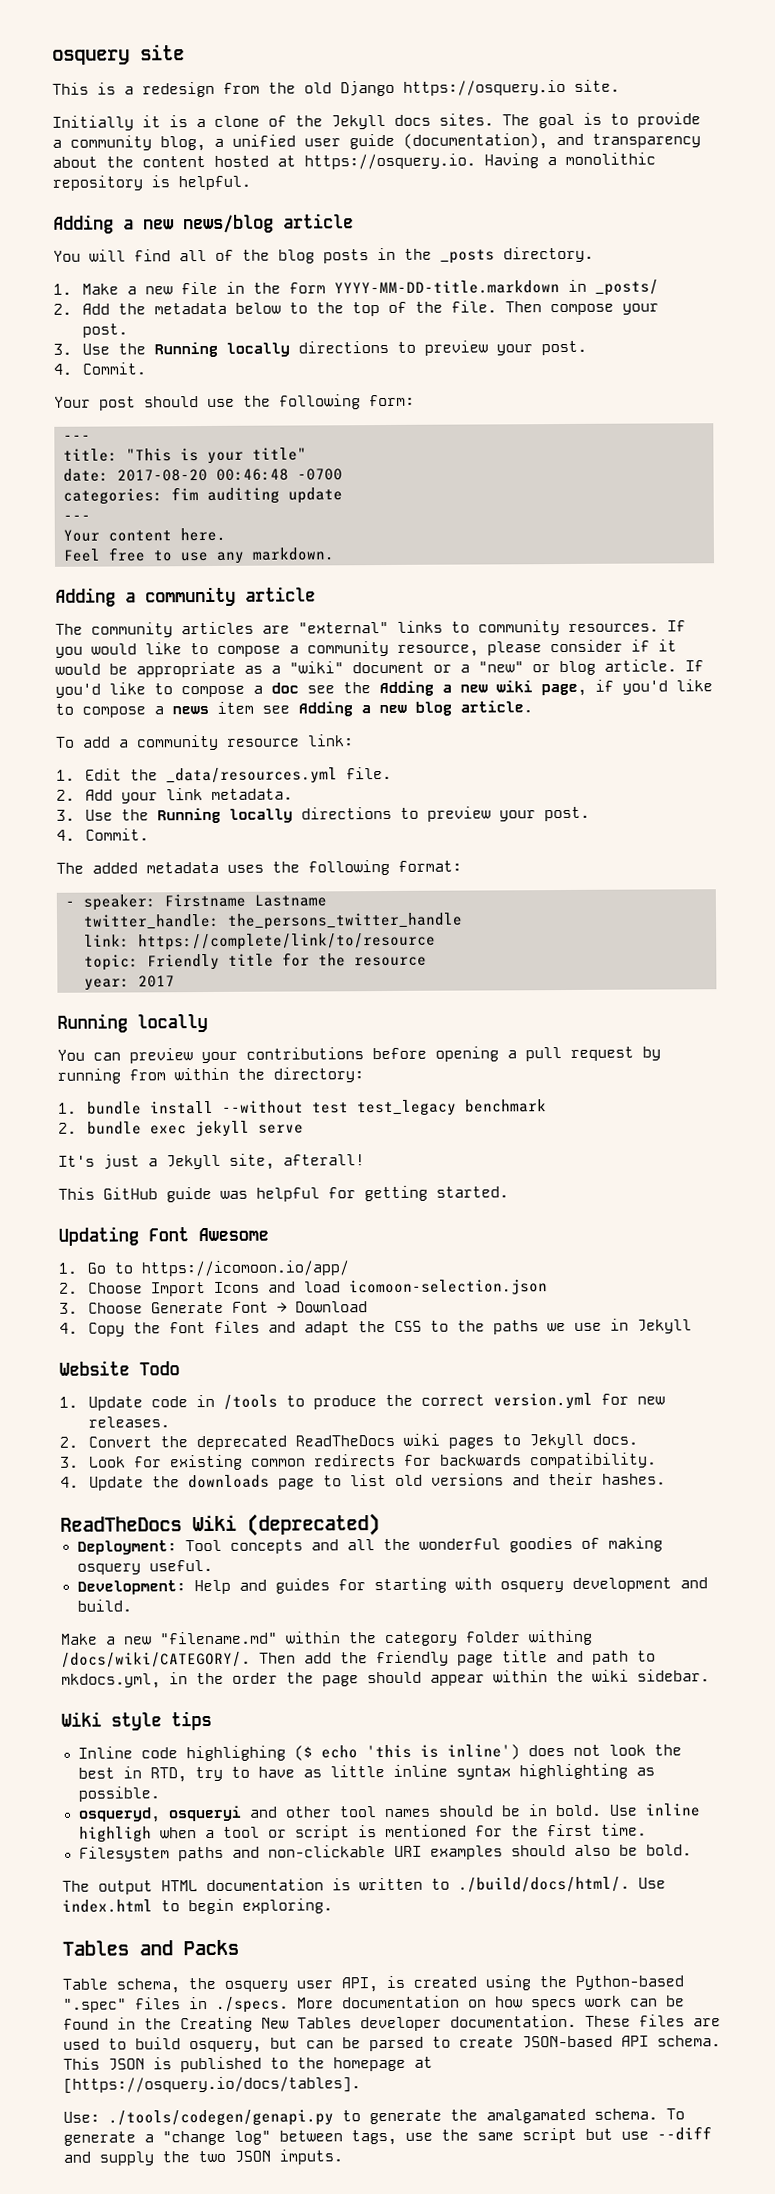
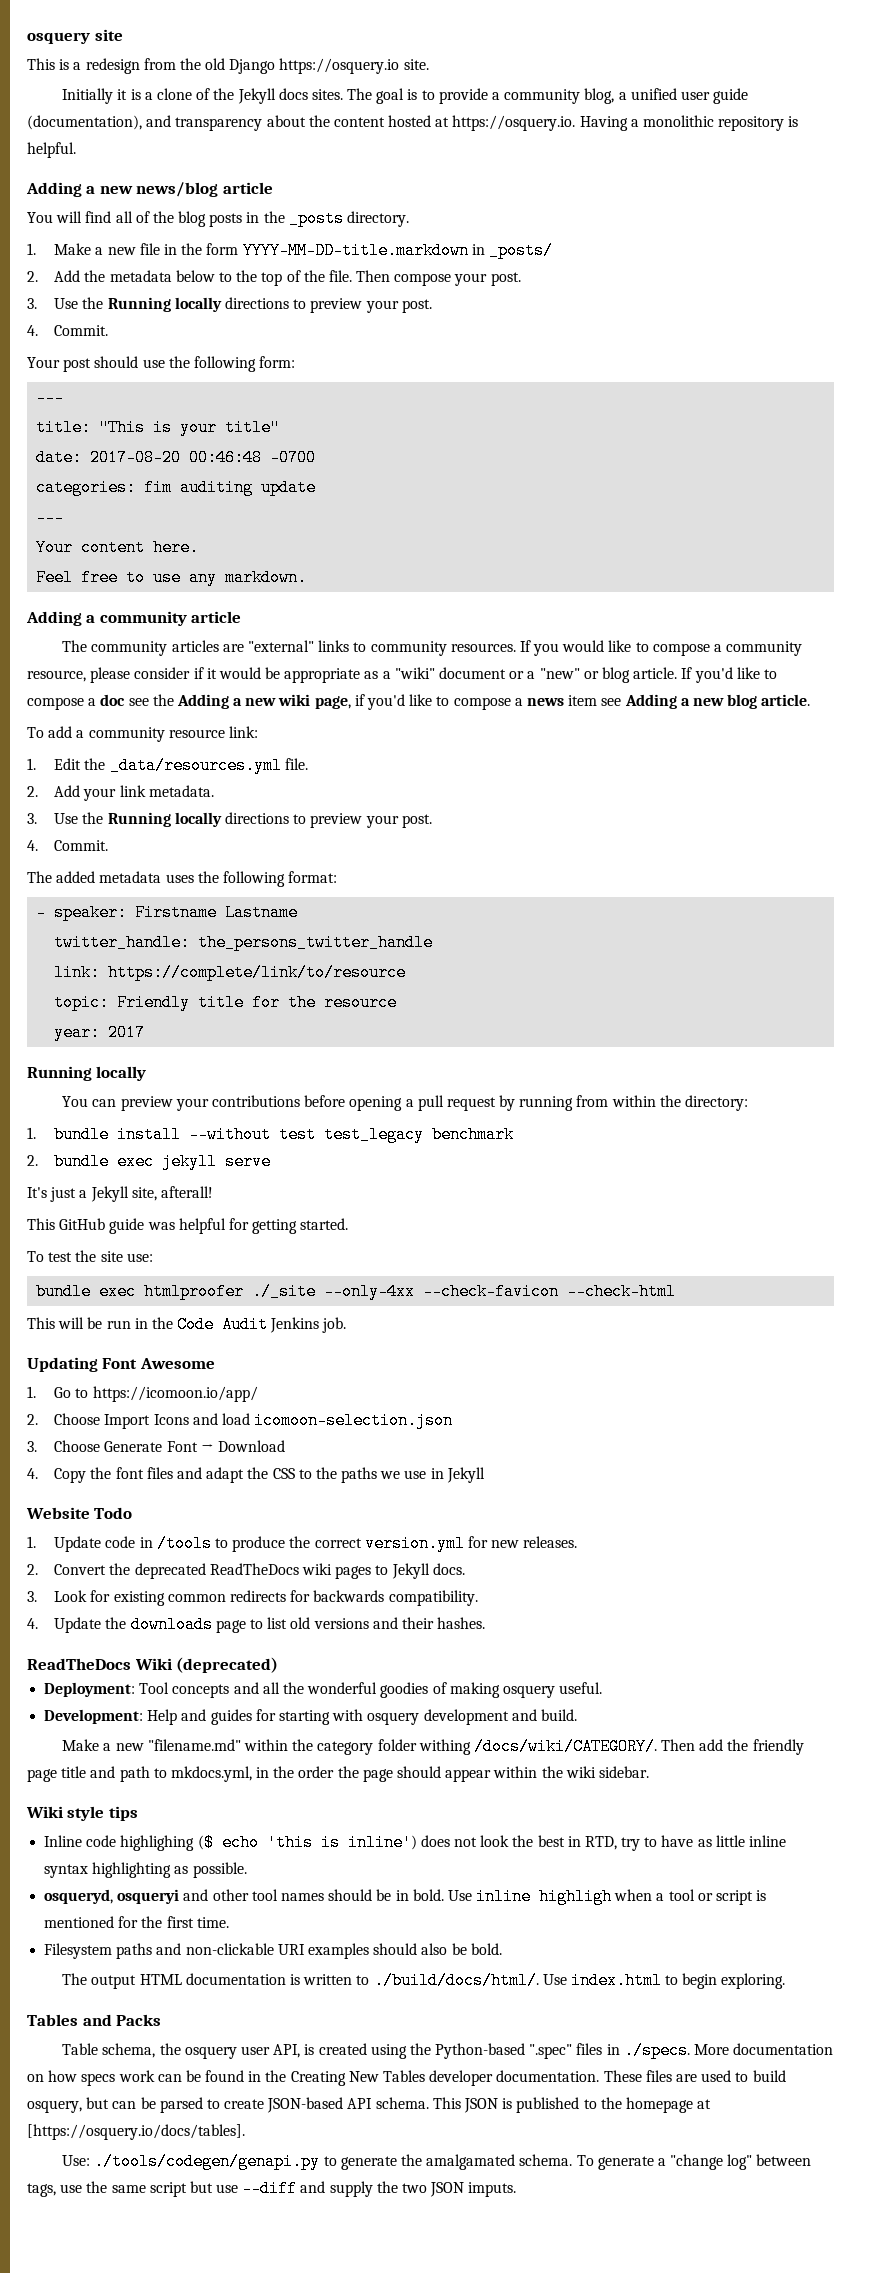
+ To test the site use:
+ bundle exec htmlproofer ./_site --only-4xx --check-favicon --check-html
+ This will be run in the Code Audit Jenkins job.

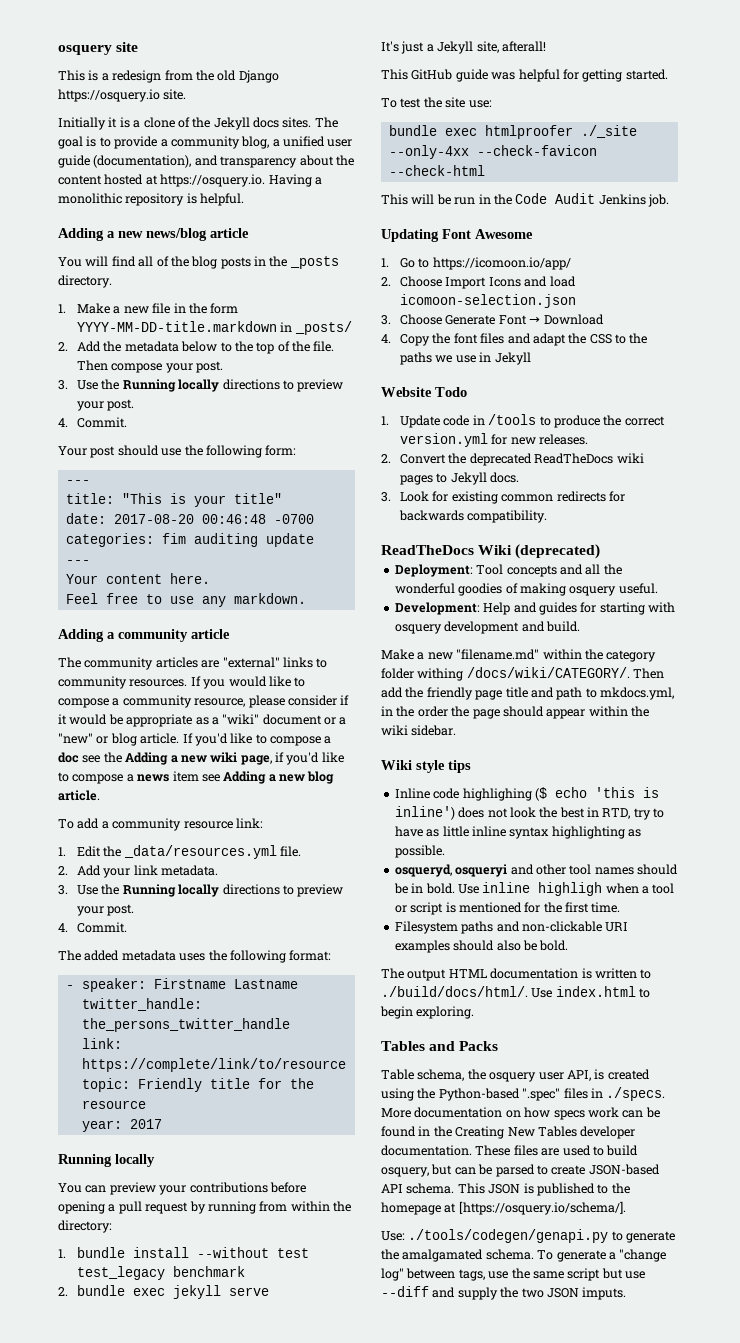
- 4. Update the downloads page to list old versions and their hashes.
- This JSON is published to the homepage at [https://osquery.io/docs/tables].
+ This JSON is published to the homepage at [https://osquery.io/schema/].

